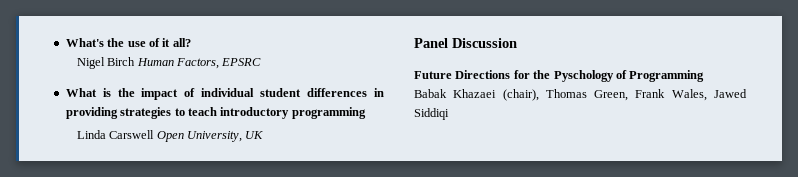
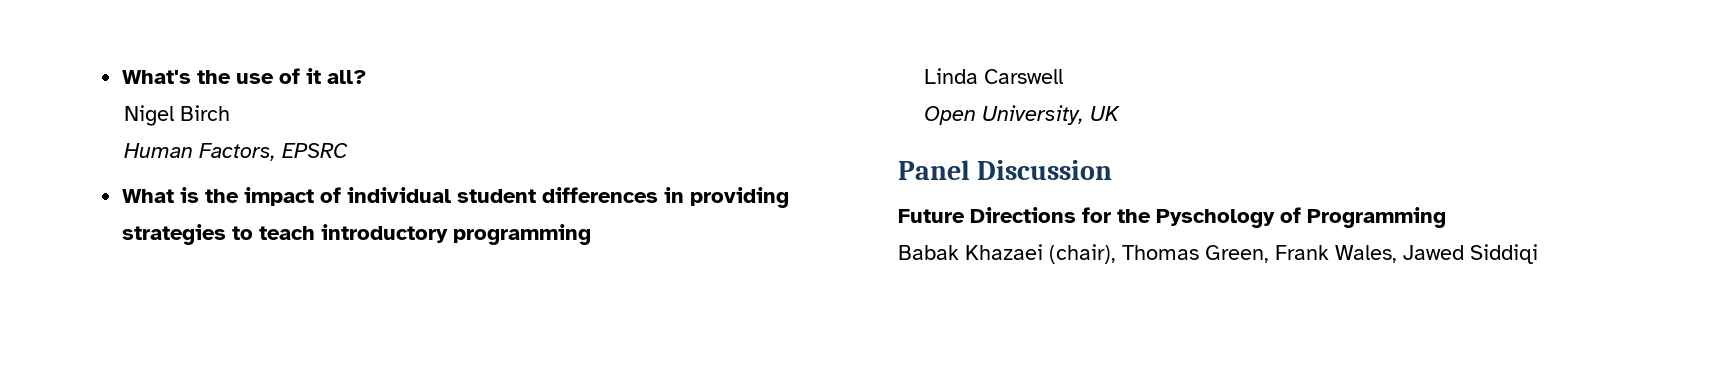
- Nigel Birch Human Factors, EPSRC
+ Nigel Birch
+ Human Factors, EPSRC
- Linda Carswell Open University, UK
+ Linda Carswell
+ Open University, UK

